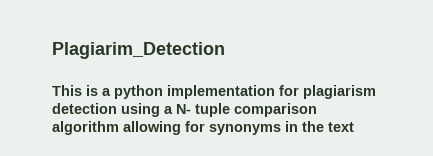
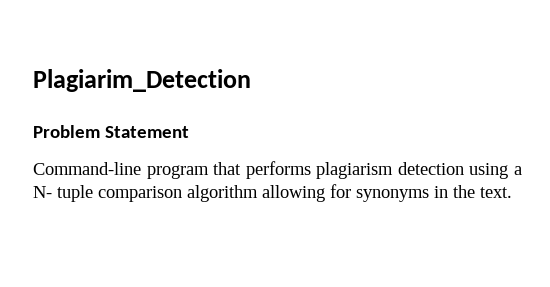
- This is a python implementation for plagiarism detection using a N- tuple comparison algorithm allowing for synonyms in the text
+ Problem Statement
+ Command-line program that performs plagiarism detection using a N- tuple comparison algorithm allowing for synonyms in the text.

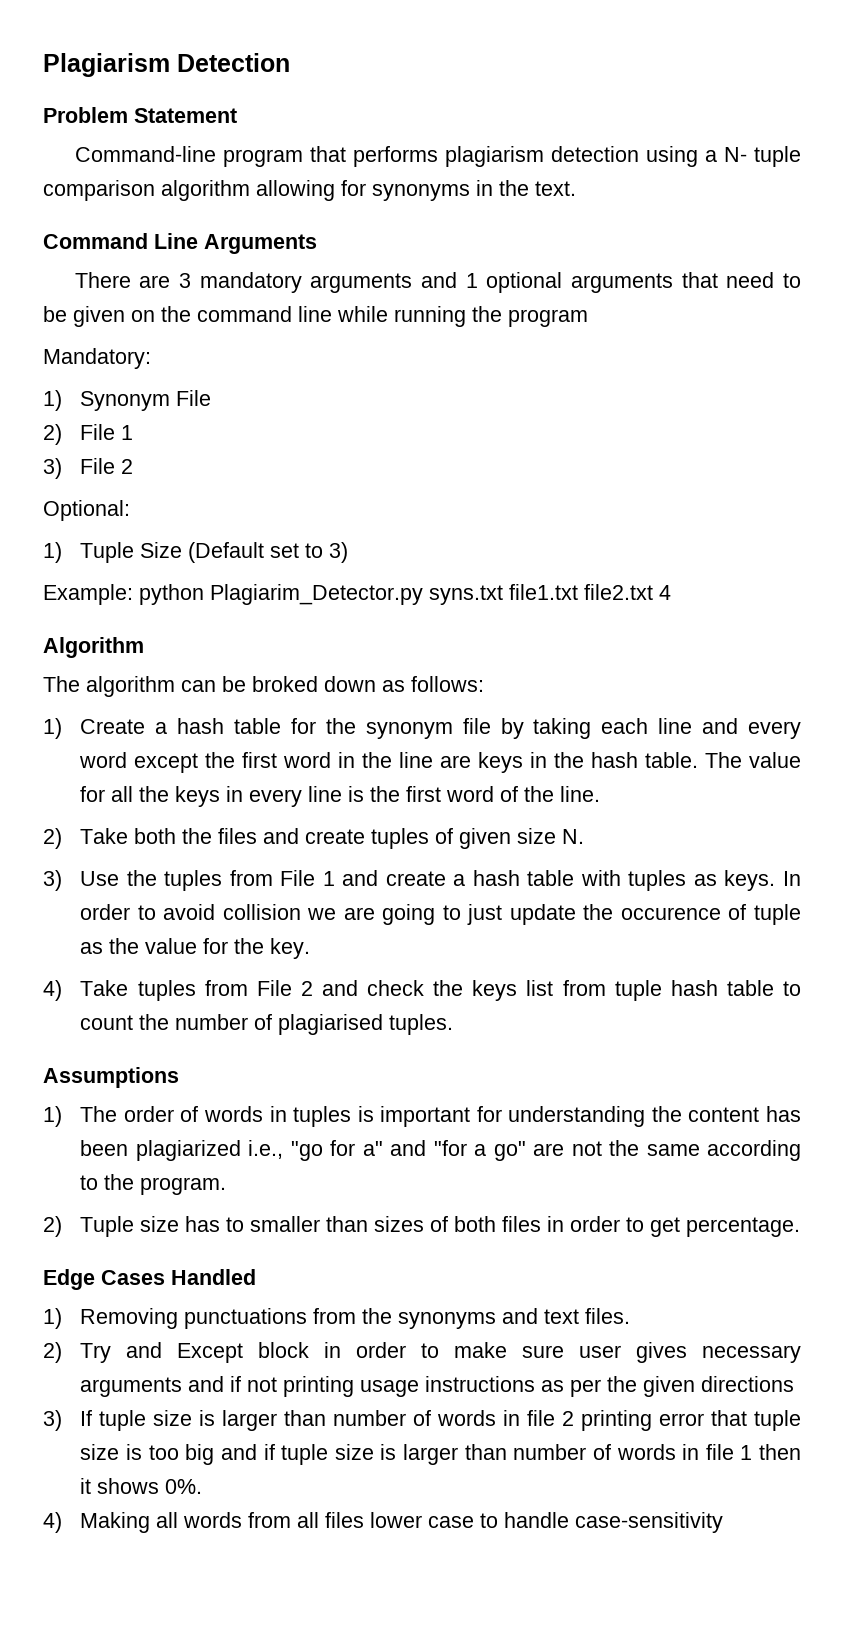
- Plagiarim_Detection
+ Plagiarism Detection
+ Command Line Arguments
+ There are 3 mandatory arguments and 1 optional arguments that need to be given on the command line while running the program
+ Mandatory:
+ 1) Synonym File
+ 2) File 1
+ 3) File 2
+ Optional:
+ 1) Tuple Size (Default set to 3)
+ Example: python Plagiarim_Detector.py syns.txt file1.txt file2.txt 4
+ Algorithm
+ The algorithm can be broked down as follows:
+ 1) Create a hash table for the synonym file by taking each line and every word except the first word in the line are keys in the hash table. The value for all the keys in every line is the first word of the line.
+ 2) Take both the files and create tuples of given size N.
+ 3) Use the tuples from File 1 and create a hash table with tuples as keys. In order to avoid collision we are going to just update the occurence of tuple as the value for the key.
+ 4) Take tuples from File 2 and check the keys list from tuple hash table to count the number of plagiarised tuples.
+ Assumptions
+ 1) The order of words in tuples is important for understanding the content has been plagiarized i.e., "go for a" and "for a go" are not the same according to the program.
+ 2) Tuple size has to smaller than sizes of both files in order to get percentage.
+ Edge Cases Handled
+ 1) Removing punctuations from the synonyms and text files.
+ 2) Try and Except block in order to make sure user gives necessary arguments and if not printing usage instructions as per the given directions
+ 3) If tuple size is larger than number of words in file 2 printing error that tuple size is too big and if tuple size is larger than number of words in file 1 then it shows 0%.
+ 4) Making all words from all files lower case to handle case-sensitivity

